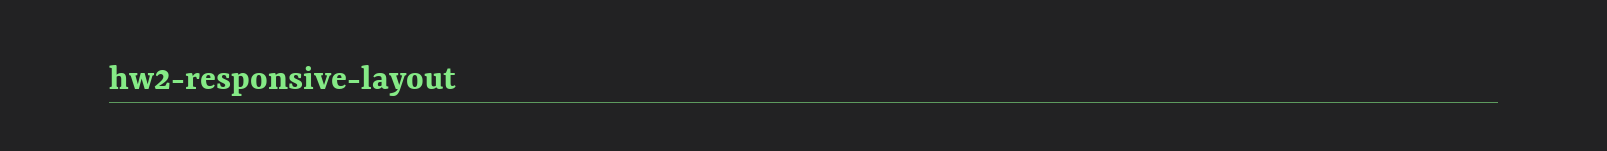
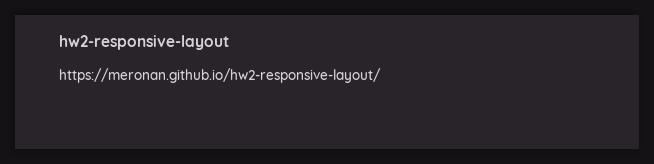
+ https://meronan.github.io/hw2-responsive-layout/

